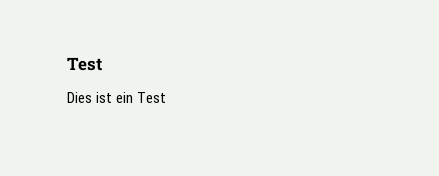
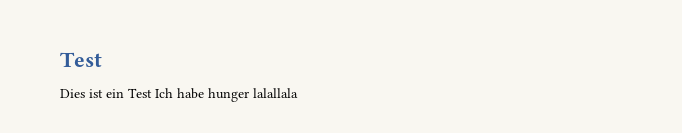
- Dies ist ein Test
+ Dies ist ein Test Ich habe hunger lalallala

